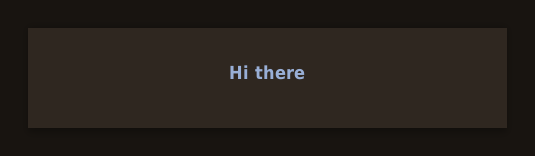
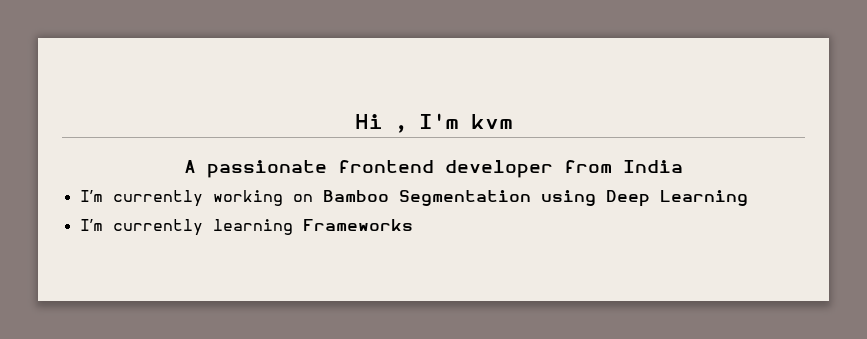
- Hi there
+ Hi , I'm kvm
+ A passionate frontend developer from India
+ I’m currently working on Bamboo Segmentation using Deep Learning
+ I’m currently learning Frameworks

